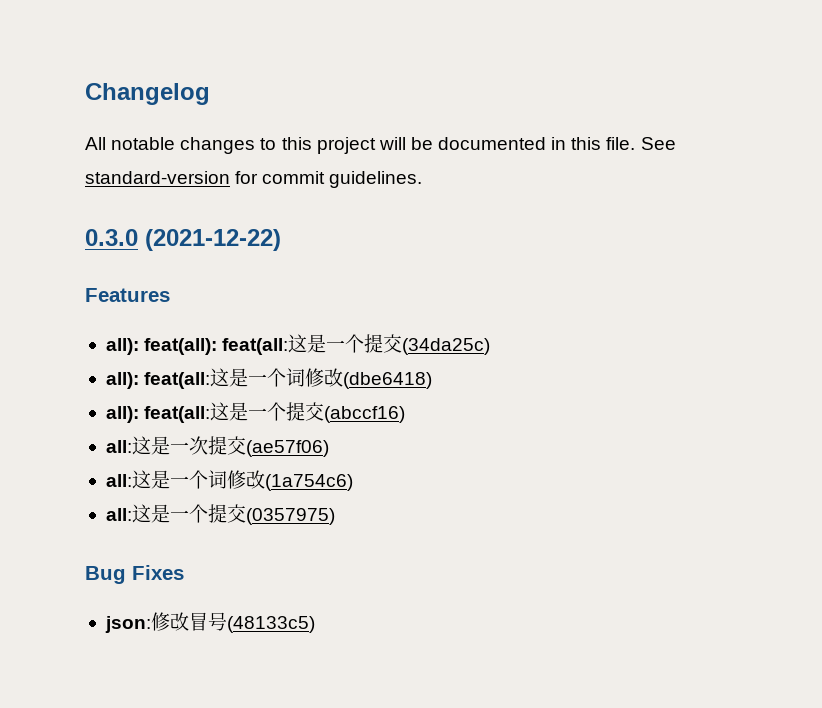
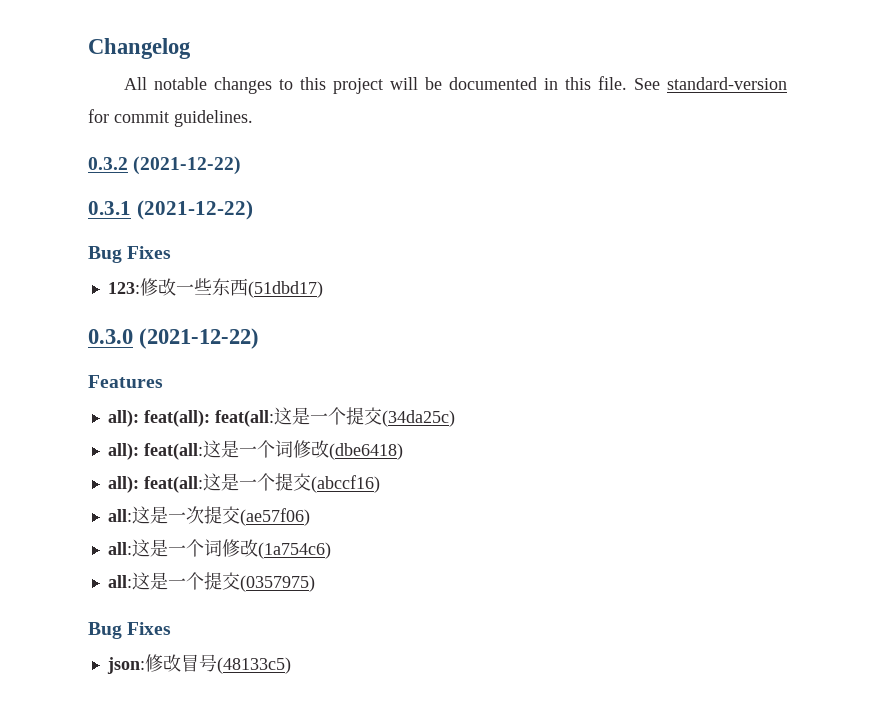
+ 0.3.2 (2021-12-22)
+ 0.3.1 (2021-12-22)
+ Bug Fixes
+ 123:修改一些东西(51dbd17)

